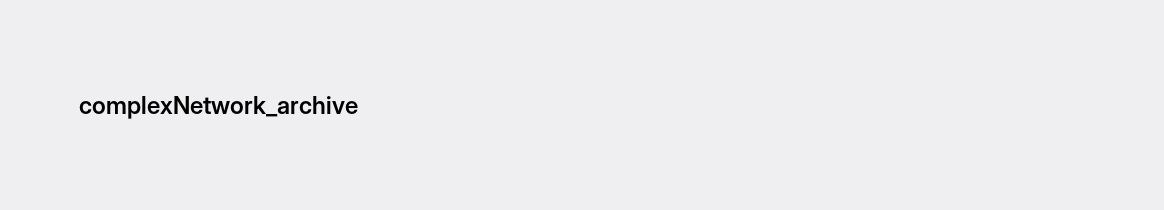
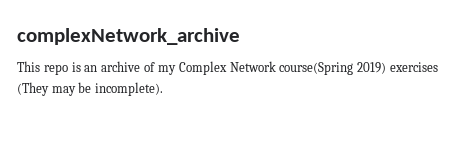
+ This repo is an archive of my Complex Network course(Spring 2019) exercises (They may be incomplete).

